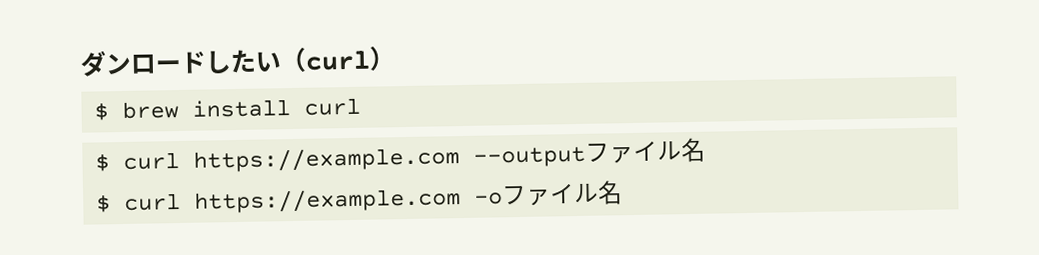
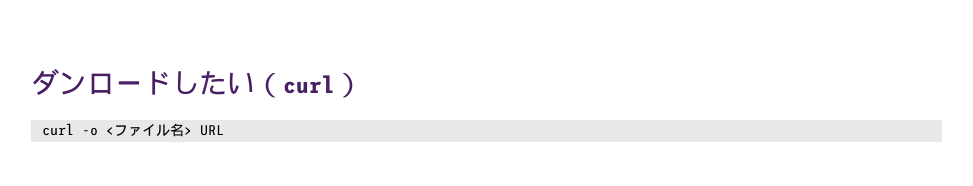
- $ brew install curl
- $ curl https://example.com --outputファイル名
- $ curl https://example.com -oファイル名
+ curl -o <ファイル名> URL

